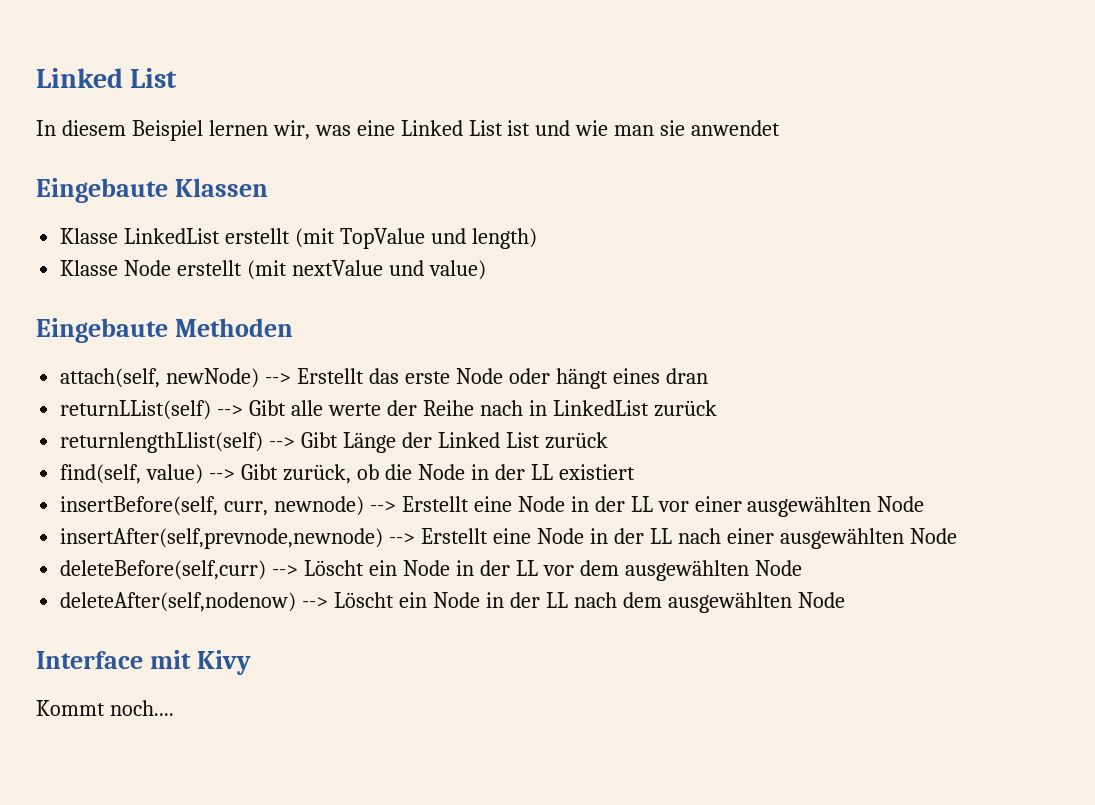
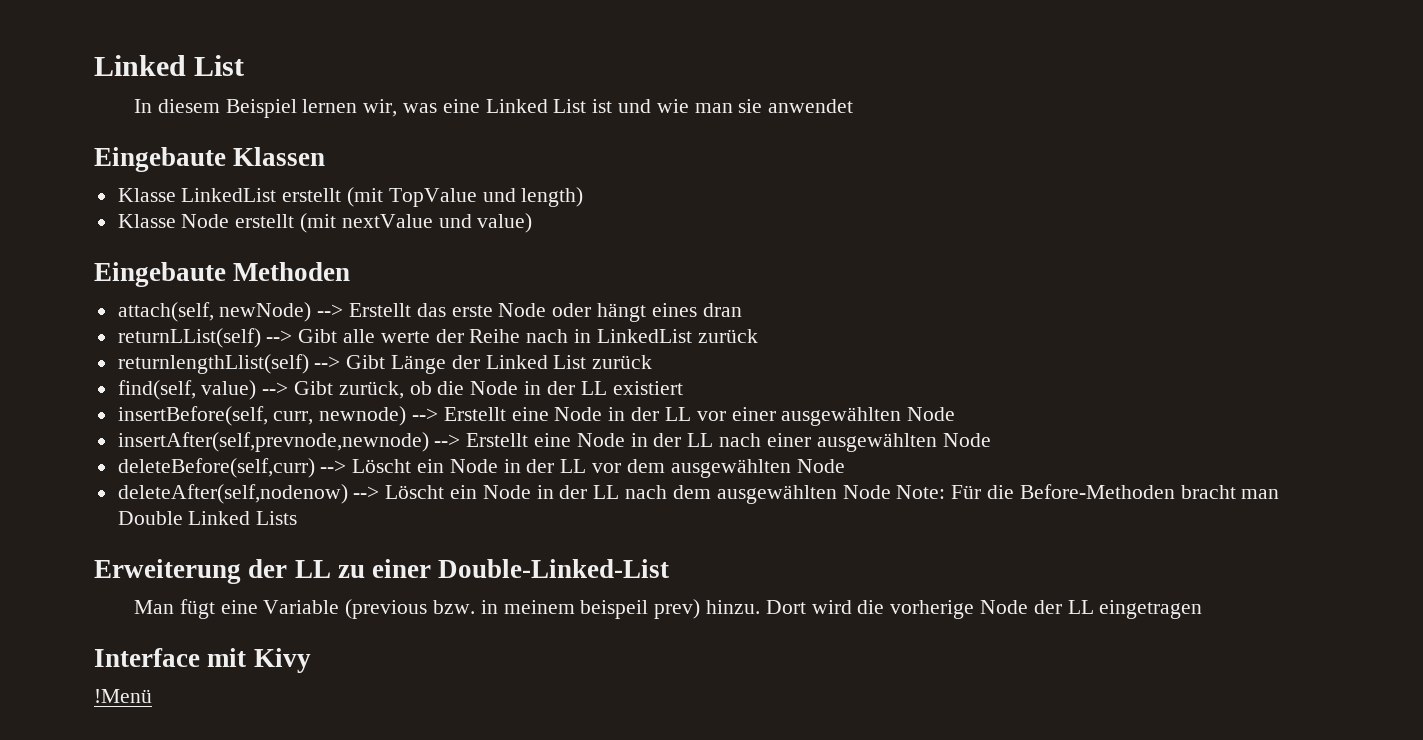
- deleteAfter(self,nodenow) --> Löscht ein Node in der LL nach dem ausgewählten Node
+ deleteAfter(self,nodenow) --> Löscht ein Node in der LL nach dem ausgewählten Node Note: Für die Before-Methoden bracht man Double Linked Lists
+ Erweiterung der LL zu einer Double-Linked-List
+ Man fügt eine Variable (previous bzw. in meinem beispeil prev) hinzu. Dort wird die vorherige Node der LL eingetragen
- Kommt noch....
+ !Menü

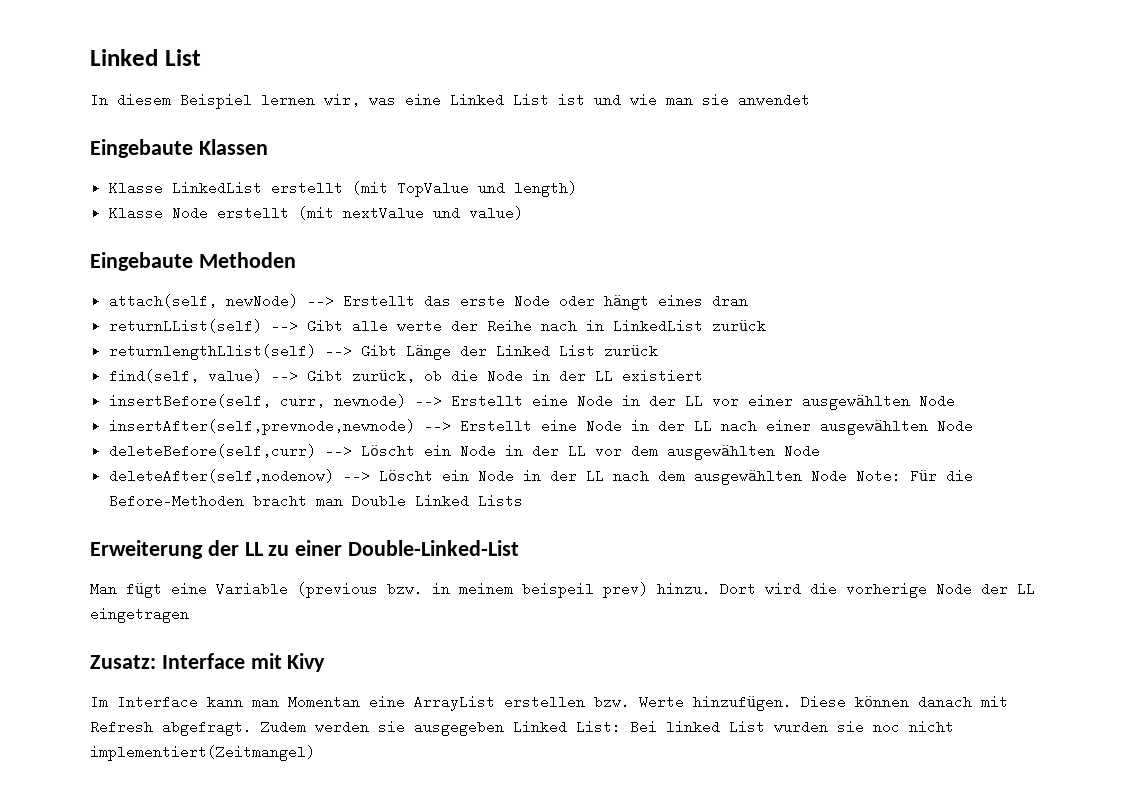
- Interface mit Kivy
+ Zusatz: Interface mit Kivy
- !Menü
+ Im Interface kann man Momentan eine ArrayList erstellen bzw. Werte hinzufügen. Diese können danach mit Refresh abgefragt. Zudem werden sie ausgegeben Linked List: Bei linked List wurden sie noc nicht implementiert(Zeitmangel)

